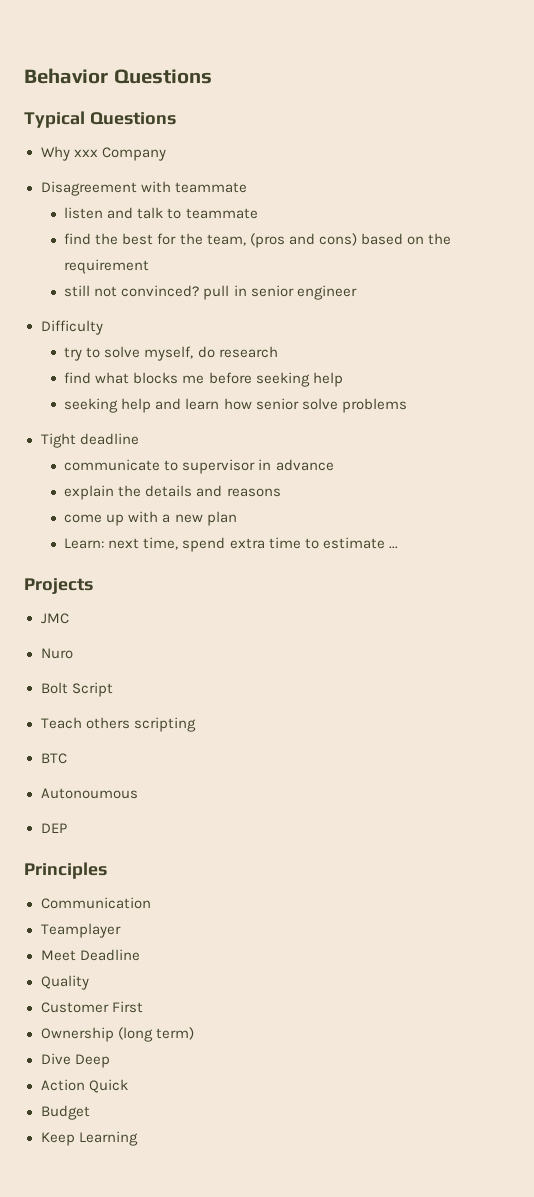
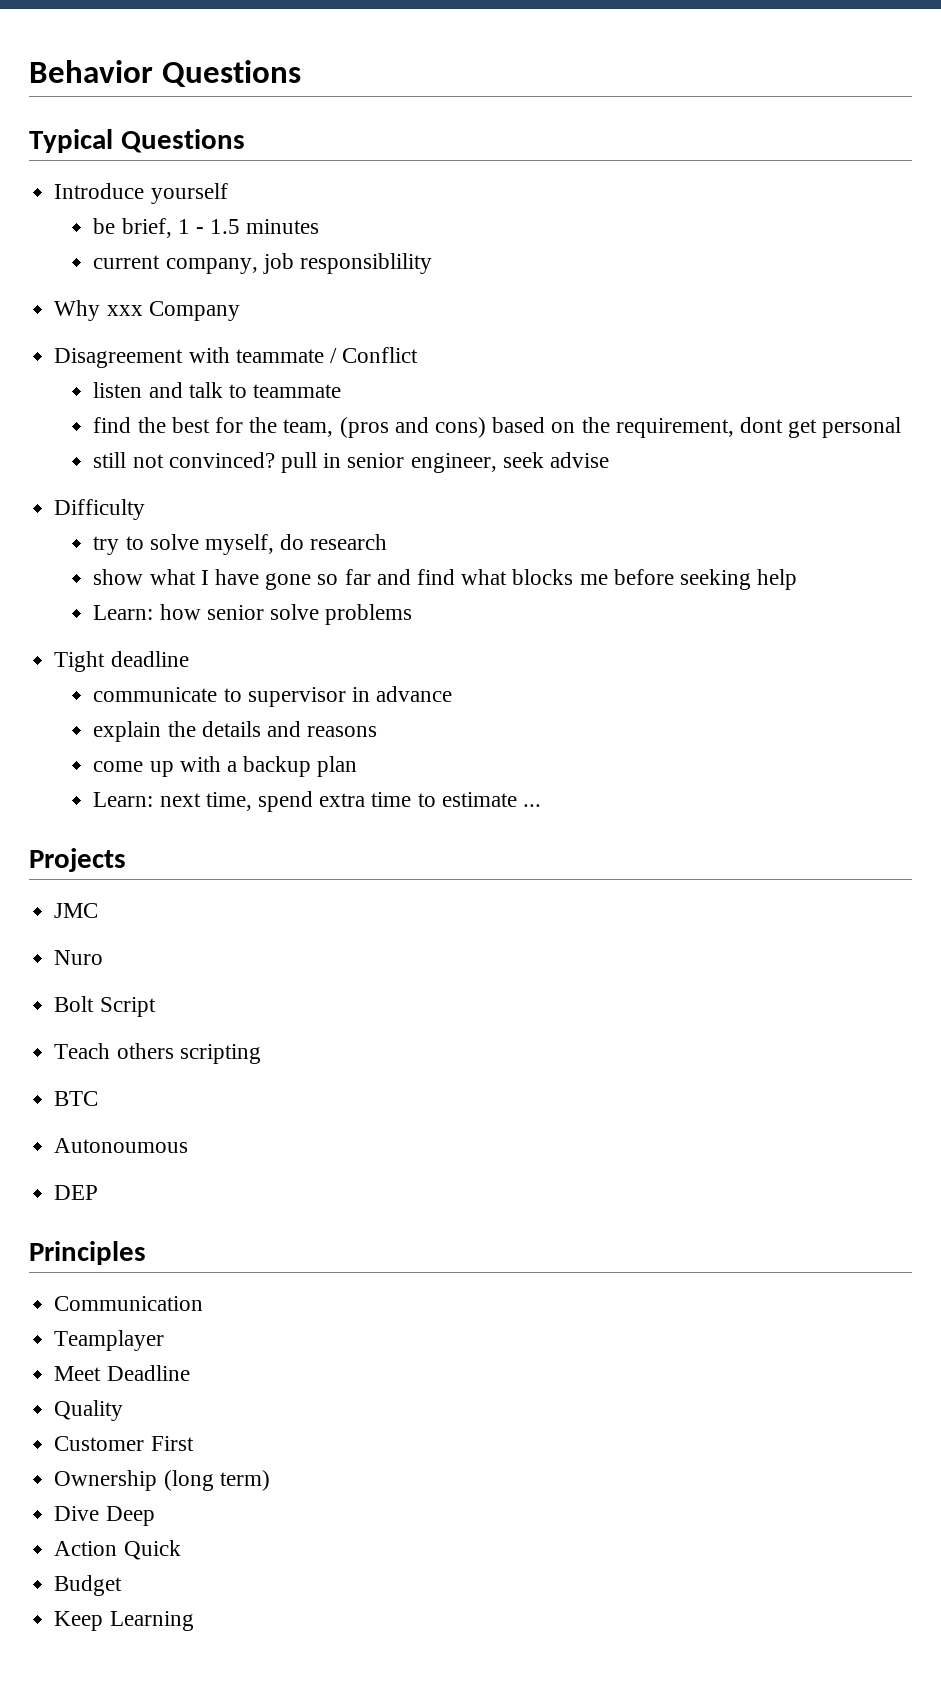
+ Introduce yourself
+ be brief, 1 - 1.5 minutes
+ current company, job responsiblility
- Disagreement with teammate
+ Disagreement with teammate / Conflict
- find the best for the team, (pros and cons) based on the requirement
+ find the best for the team, (pros and cons) based on the requirement, dont get personal
- still not convinced? pull in senior engineer
+ still not convinced? pull in senior engineer, seek advise
- find what blocks me before seeking help
+ show what I have gone so far and find what blocks me before seeking help
- seeking help and learn how senior solve problems
+ Learn: how senior solve problems
- come up with a new plan
+ come up with a backup plan

